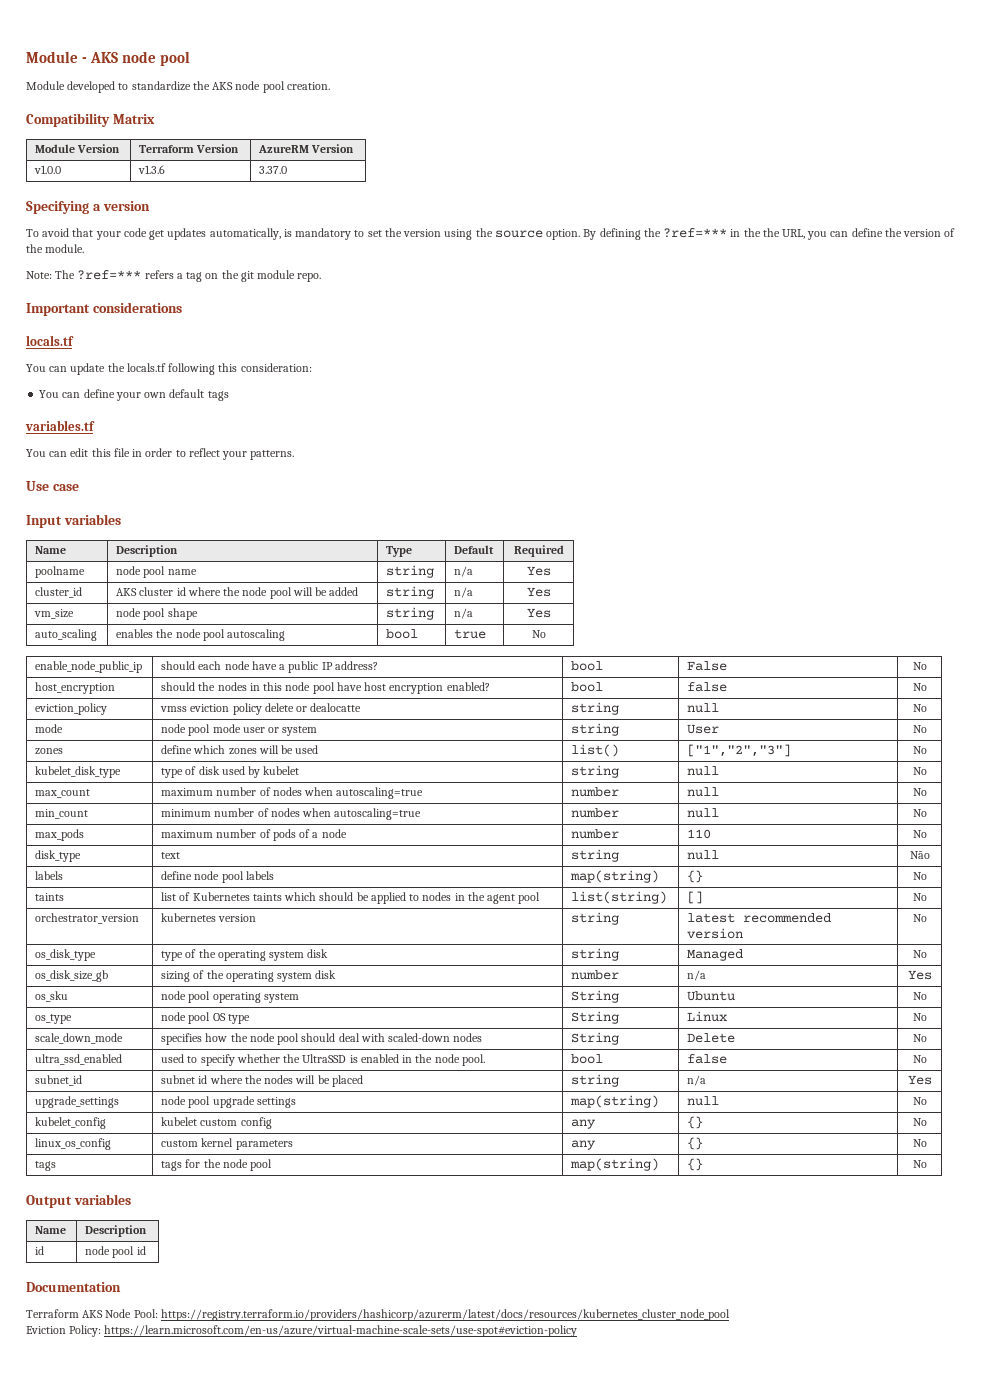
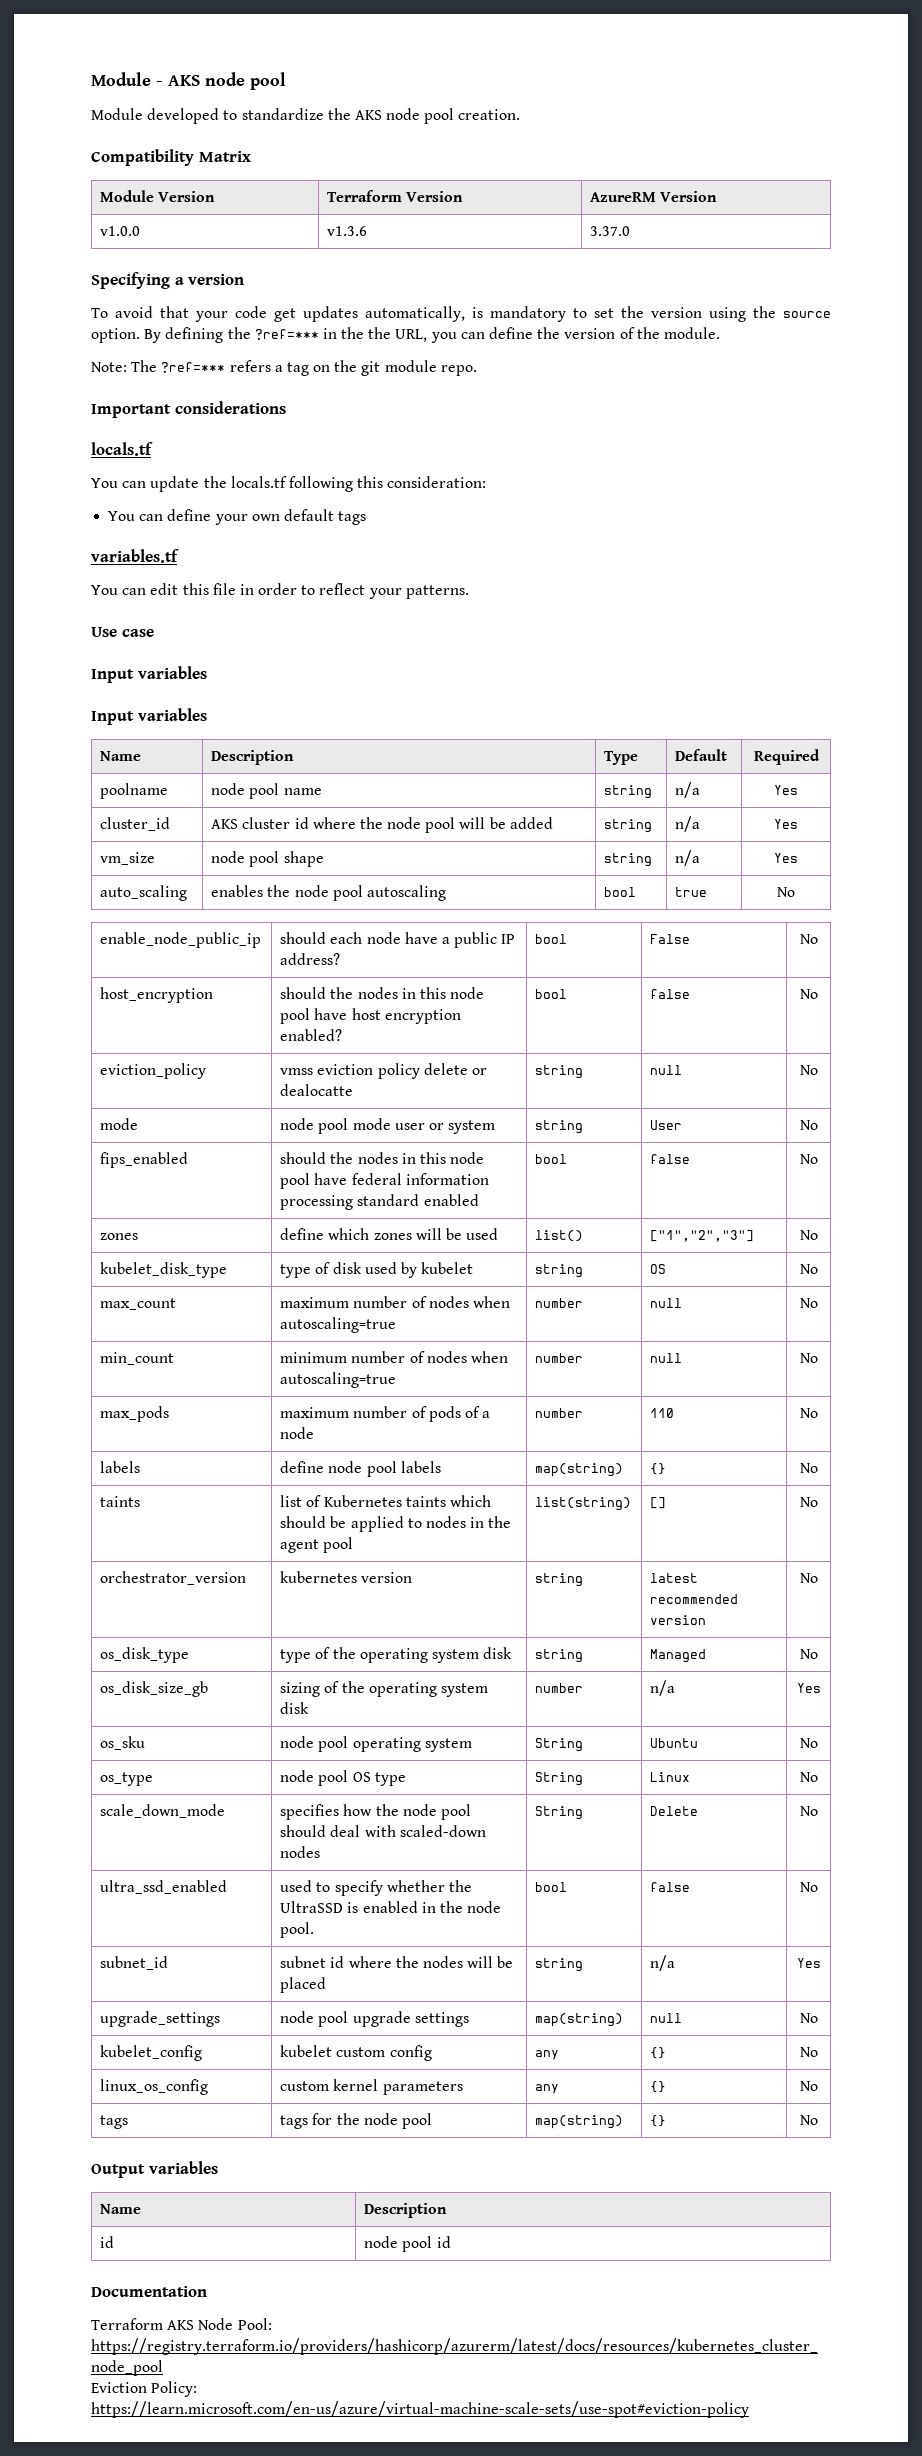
  Use case
+ Input variables
+ fips_enabled | should the nodes in this node pool have federal information processing standard enabled | bool | false | No
- kubelet_disk_type | type of disk used by kubelet | string | null | No
+ kubelet_disk_type | type of disk used by kubelet | string | OS | No
- disk_type | text | string | null | Não

